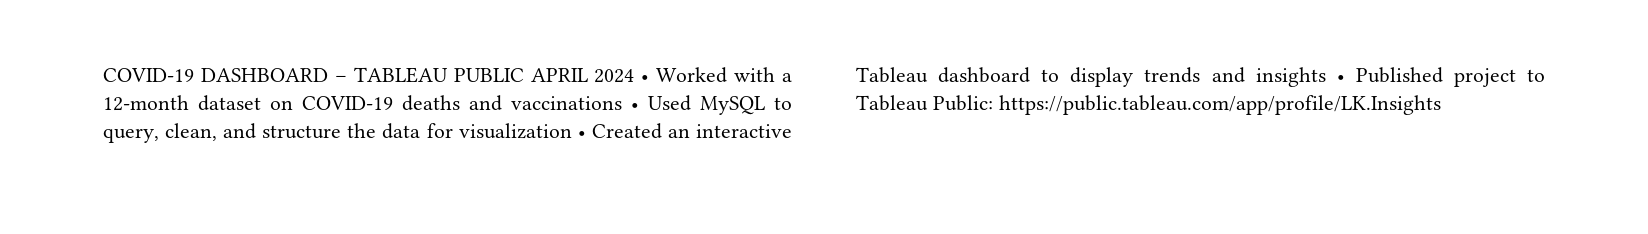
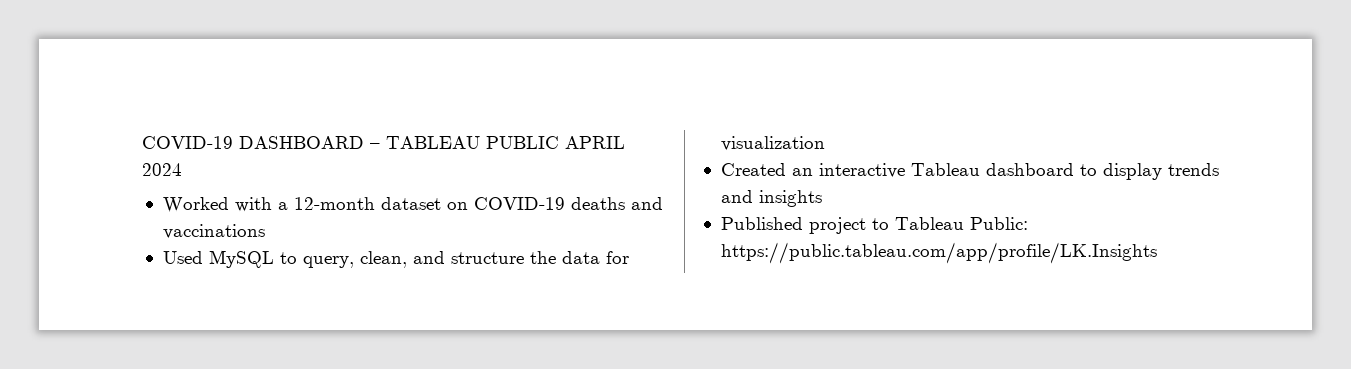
- COVID-19 DASHBOARD – TABLEAU PUBLIC APRIL 2024 • Worked with a 12-month dataset on COVID-19 deaths and vaccinations • Used MySQL to query, clean, and structure the data for visualization • Created an interactive Tableau dashboard to display trends and insights • Published project to Tableau Public: https://public.tableau.com/app/profile/LK.Insights
+ COVID-19 DASHBOARD – TABLEAU PUBLIC APRIL 2024
+ Worked with a 12-month dataset on COVID-19 deaths and vaccinations
+ Used MySQL to query, clean, and structure the data for visualization
+ Created an interactive Tableau dashboard to display trends and insights
+ Published project to Tableau Public: https://public.tableau.com/app/profile/LK.Insights

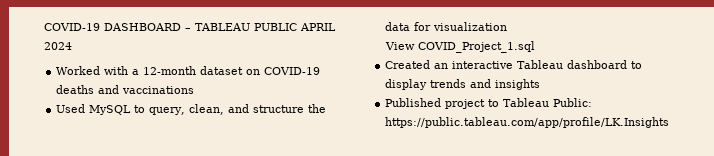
+ View COVID_Project_1.sql

